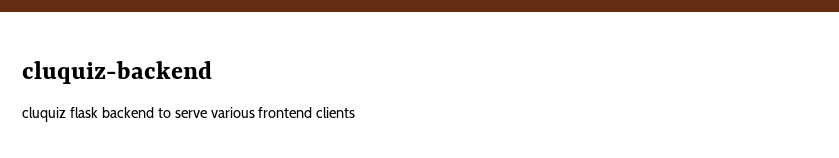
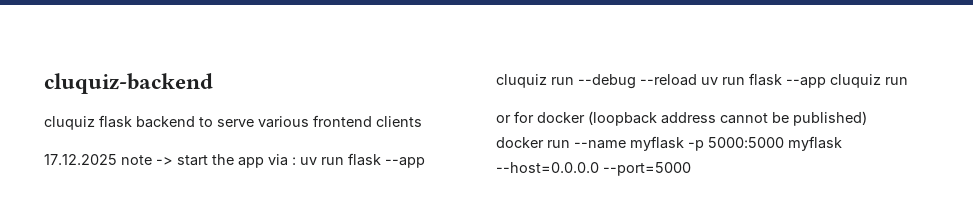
+ 17.12.2025 note -> start the app via : uv run flask --app cluquiz run --debug --reload uv run flask --app cluquiz run
+ or for docker (loopback address cannot be published) docker run --name myflask -p 5000:5000 myflask --host=0.0.0.0 --port=5000

